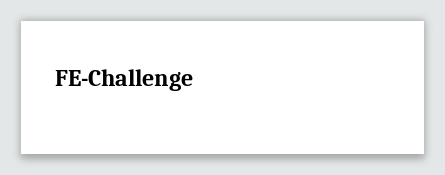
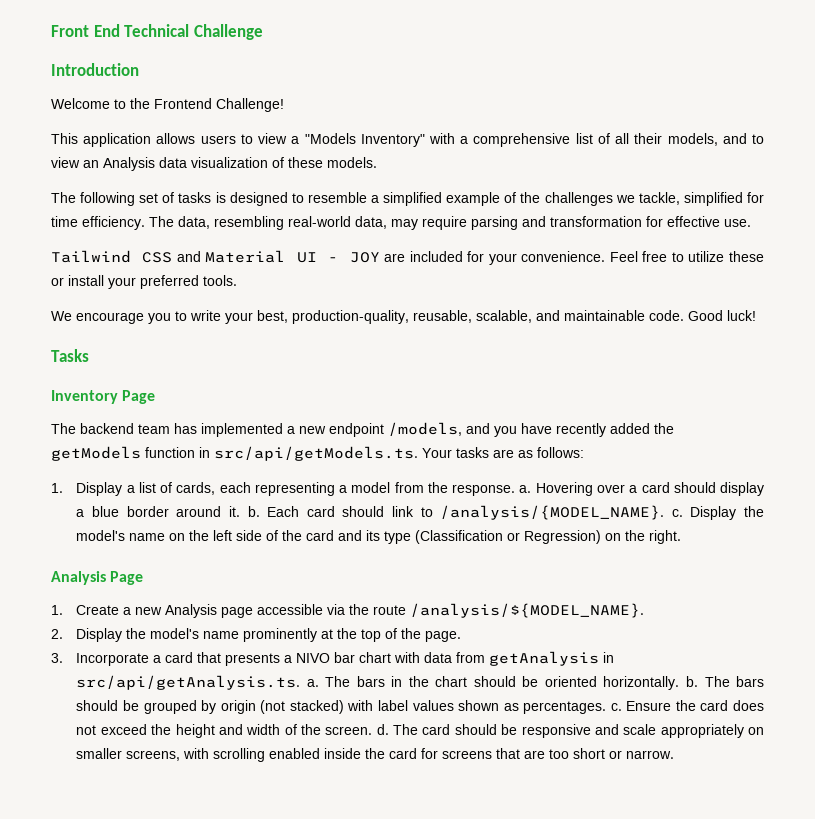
- FE-Challenge
+ Front End Technical Challenge
+ Introduction
+ Welcome to the Frontend Challenge!
+ This application allows users to view a "Models Inventory" with a comprehensive list of all their models, and to view an Analysis data visualization of these models.
+ The following set of tasks is designed to resemble a simplified example of the challenges we tackle, simplified for time efficiency. The data, resembling real-world data, may require parsing and transformation for effective use.
+ Tailwind CSS and Material UI - JOY are included for your convenience. Feel free to utilize these or install your preferred tools.
+ We encourage you to write your best, production-quality, reusable, scalable, and maintainable code. Good luck!
+ Tasks
+ Inventory Page
+ The backend team has implemented a new endpoint /models, and you have recently added the getModels function in src/api/getModels.ts. Your tasks are as follows:
+ 1. Display a list of cards, each representing a model from the response. a. Hovering over a card should display a blue border around it. b. Each card should link to /analysis/{MODEL_NAME}. c. Display the model's name on the left side of the card and its type (Classification or Regression) on the right.
+ Analysis Page
+ 1. Create a new Analysis page accessible via the route /analysis/${MODEL_NAME}.
+ 2. Display the model's name prominently at the top of the page.
+ 3. Incorporate a card that presents a NIVO bar chart with data from getAnalysis in src/api/getAnalysis.ts. a. The bars in the chart should be oriented horizontally. b. The bars should be grouped by origin (not stacked) with label values shown as percentages. c. Ensure the card does not exceed the height and width of the screen. d. The card should be responsive and scale appropriately on smaller screens, with scrolling enabled inside the card for screens that are too short or narrow.

